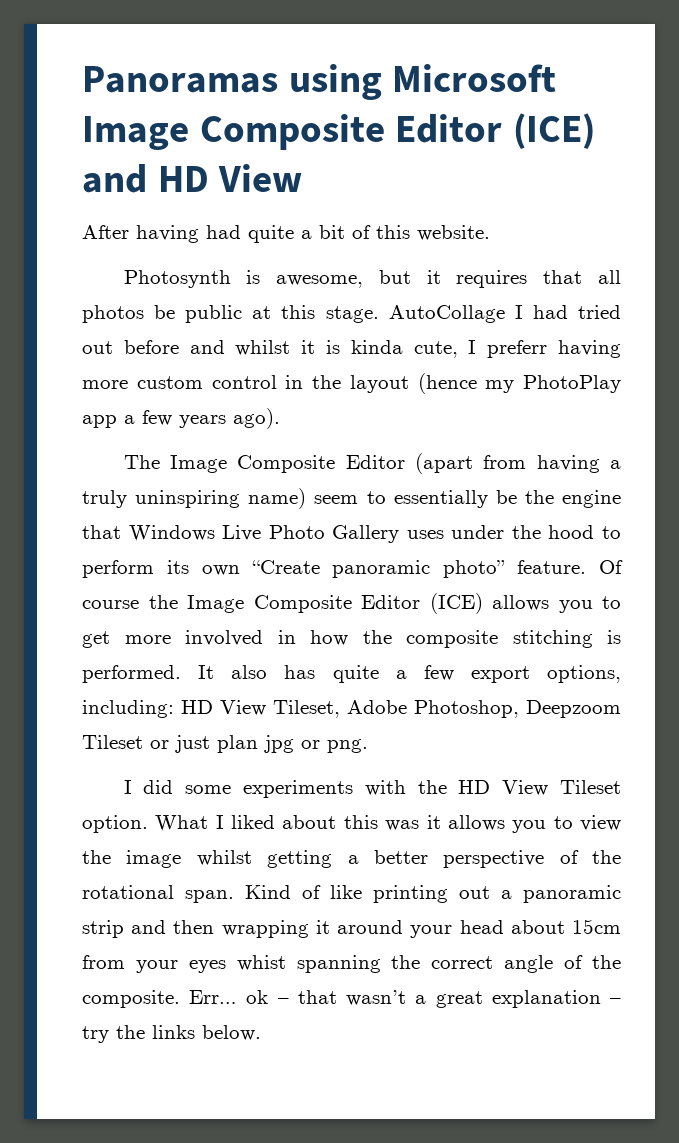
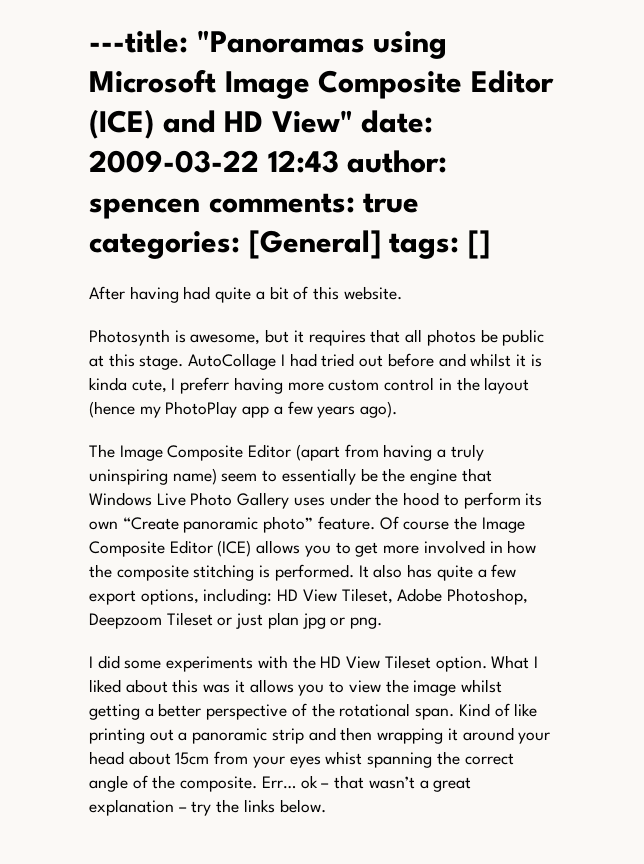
- Panoramas using Microsoft Image Composite Editor (ICE) and HD View
+ ---title: "Panoramas using Microsoft Image Composite Editor (ICE) and HD View" date: 2009-03-22 12:43 author: spencen comments: true categories: [General] tags: []

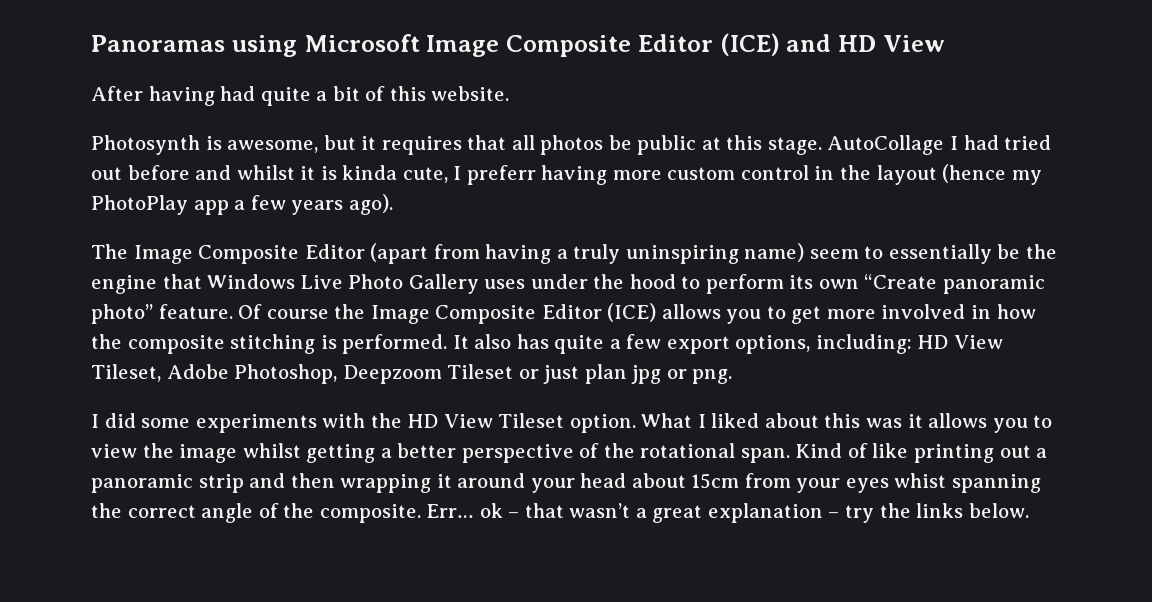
- ---title: "Panoramas using Microsoft Image Composite Editor (ICE) and HD View" date: 2009-03-22 12:43 author: spencen comments: true categories: [General] tags: []
+ Panoramas using Microsoft Image Composite Editor (ICE) and HD View

